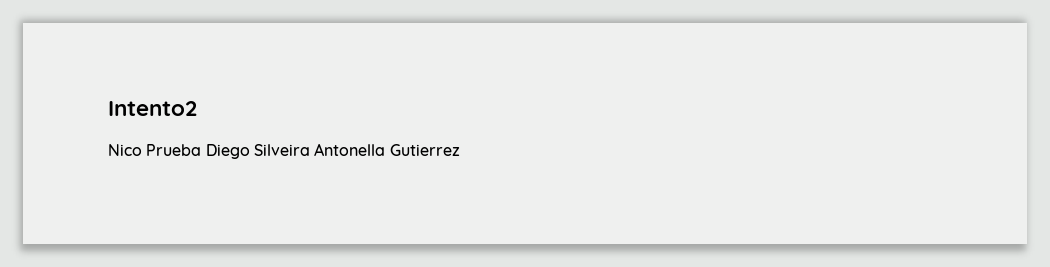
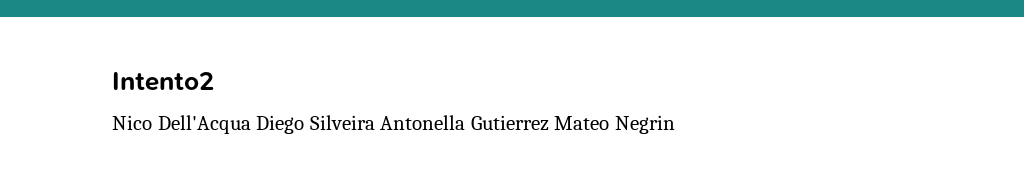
- Nico Prueba Diego Silveira Antonella Gutierrez
+ Nico Dell'Acqua Diego Silveira Antonella Gutierrez Mateo Negrin

